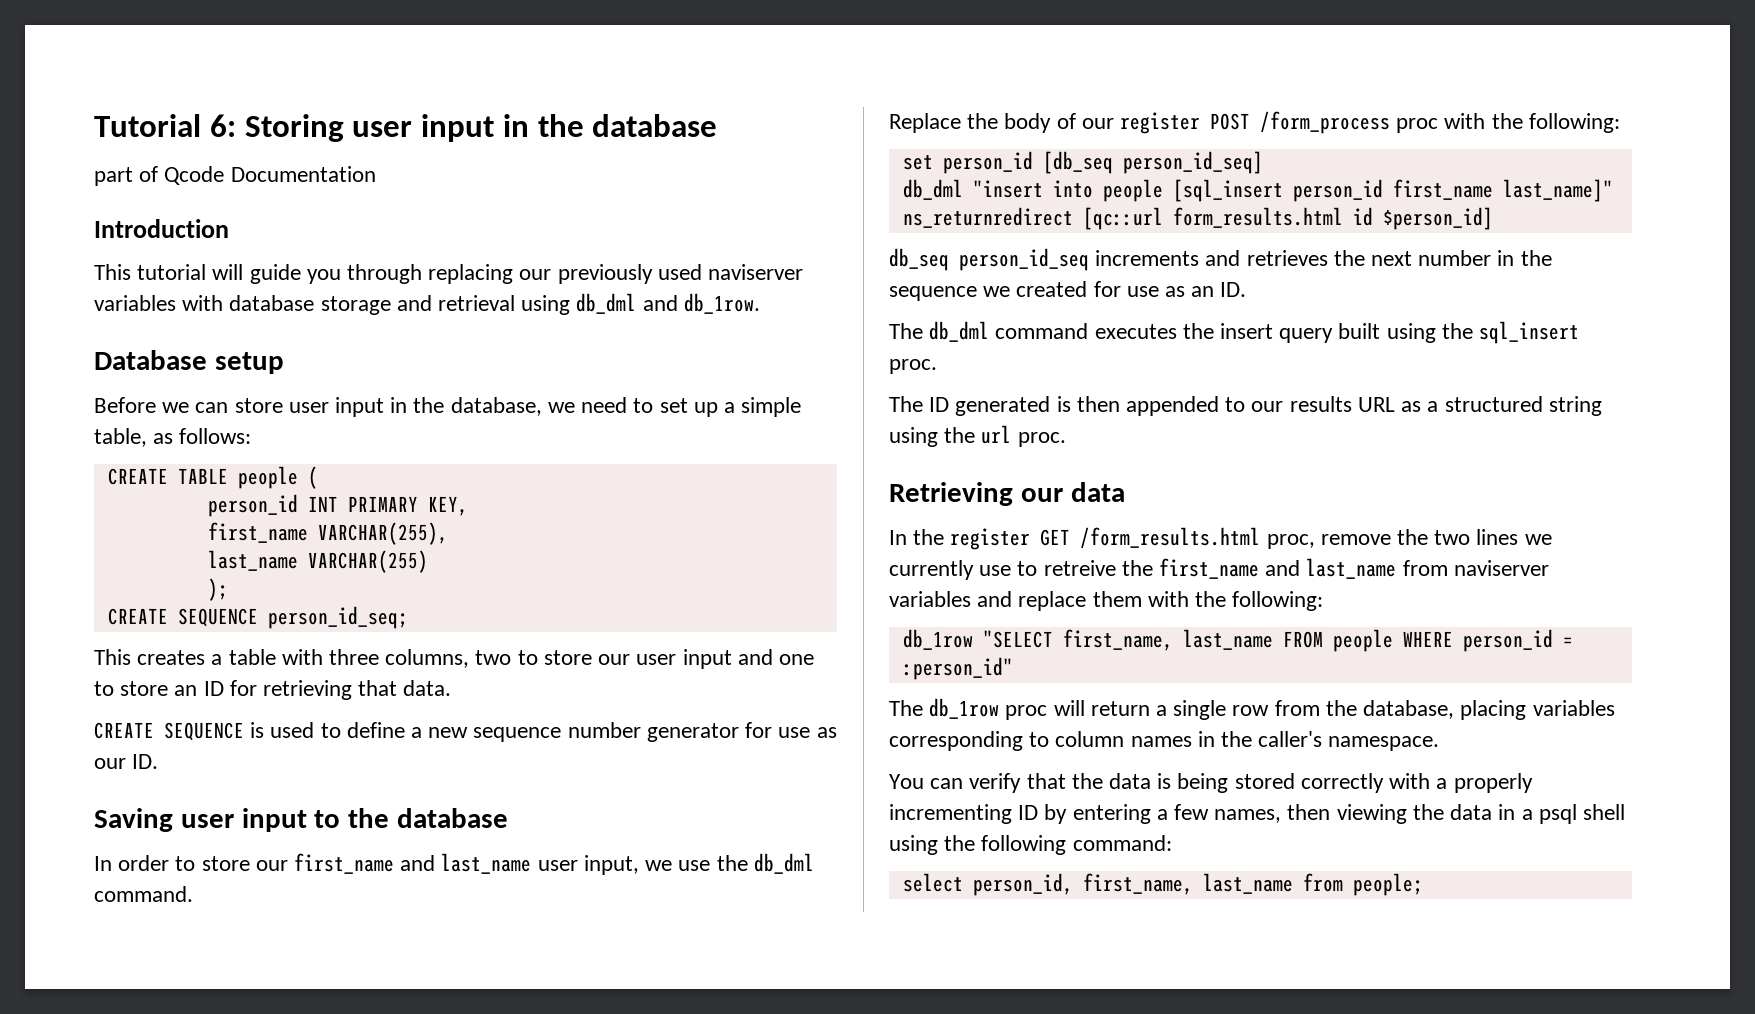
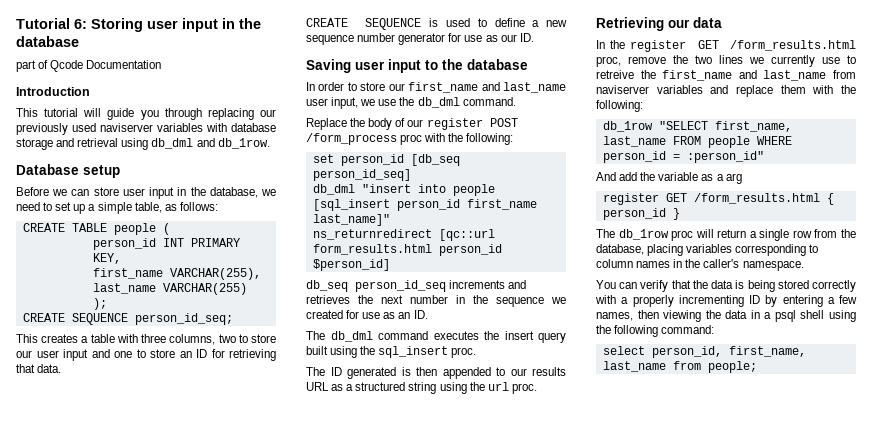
- ns_returnredirect [qc::url form_results.html id $person_id]
+ ns_returnredirect [qc::url form_results.html person_id $person_id]
+ And add the variable as a arg
+ register GET /form_results.html { person_id }

